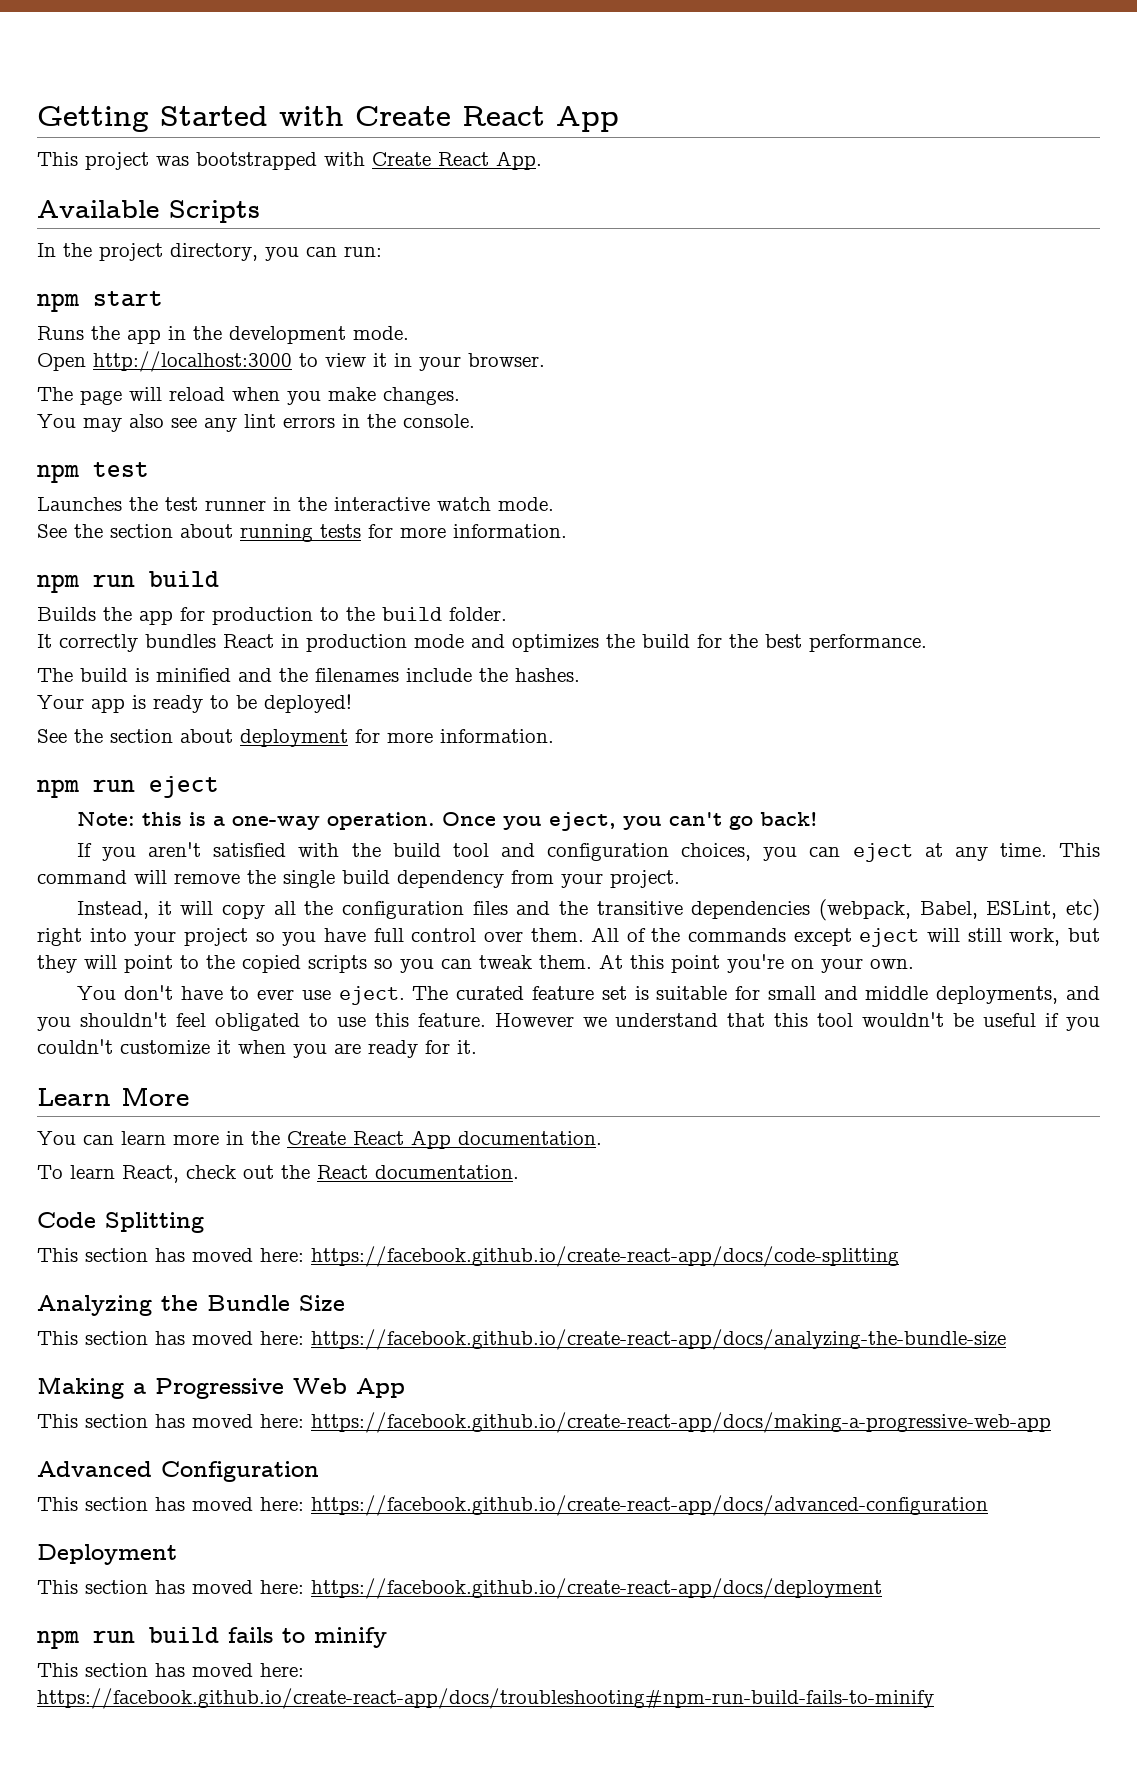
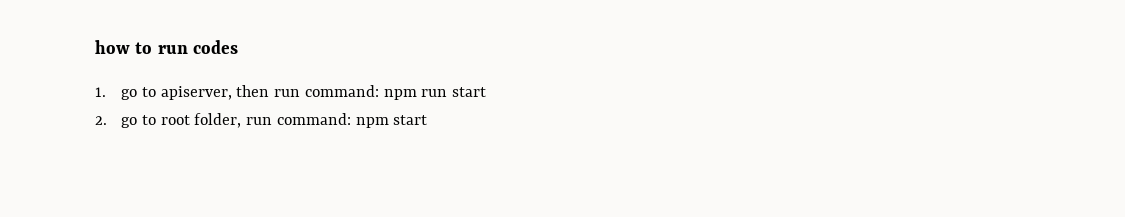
- Getting Started with Create React App
- This project was bootstrapped with Create React App.
- Available Scripts
- In the project directory, you can run:
- npm start
- Runs the app in the development mode.
- Open http://localhost:3000 to view it in your browser.
- The page will reload when you make changes.
- You may also see any lint errors in the console.
- npm test
- Launches the test runner in the interactive watch mode.
- See the section about running tests for more information.
- npm run build
- Builds the app for production to the build folder.
- It correctly bundles React in production mode and optimizes the build for the best performance.
- The build is minified and the filenames include the hashes.
- Your app is ready to be deployed!
- See the section about deployment for more information.
- npm run eject
- Note: this is a one-way operation. Once you eject, you can't go back!
- If you aren't satisfied with the build tool and configuration choices, you can eject at any time. This command will remove the single build dependency from your project.
- Instead, it will copy all the configuration files and the transitive dependencies (webpack, Babel, ESLint, etc) right into your project so you have full control over them. All of the commands except eject will still work, but they will point to the copied scripts so you can tweak them. At this point you're on your own.
- You don't have to ever use eject. The curated feature set is suitable for small and middle deployments, and you shouldn't feel obligated to use this feature. However we understand that this tool wouldn't be useful if you couldn't customize it when you are ready for it.
- Learn More
- You can learn more in the Create React App documentation.
- To learn React, check out the React documentation.
- Code Splitting
- This section has moved here: https://facebook.github.io/create-react-app/docs/code-splitting
- Analyzing the Bundle Size
- This section has moved here: https://facebook.github.io/create-react-app/docs/analyzing-the-bundle-size
- Making a Progressive Web App
- This section has moved here: https://facebook.github.io/create-react-app/docs/making-a-progressive-web-app
- Advanced Configuration
- This section has moved here: https://facebook.github.io/create-react-app/docs/advanced-configuration
- Deployment
- This section has moved here: https://facebook.github.io/create-react-app/docs/deployment
- npm run build fails to minify
- This section has moved here: https://facebook.github.io/create-react-app/docs/troubleshooting#npm-run-build-fails-to-minify
+ how to run codes
+ 1. go to apiserver, then run command: npm run start
+ 2. go to root folder, run command: npm start

